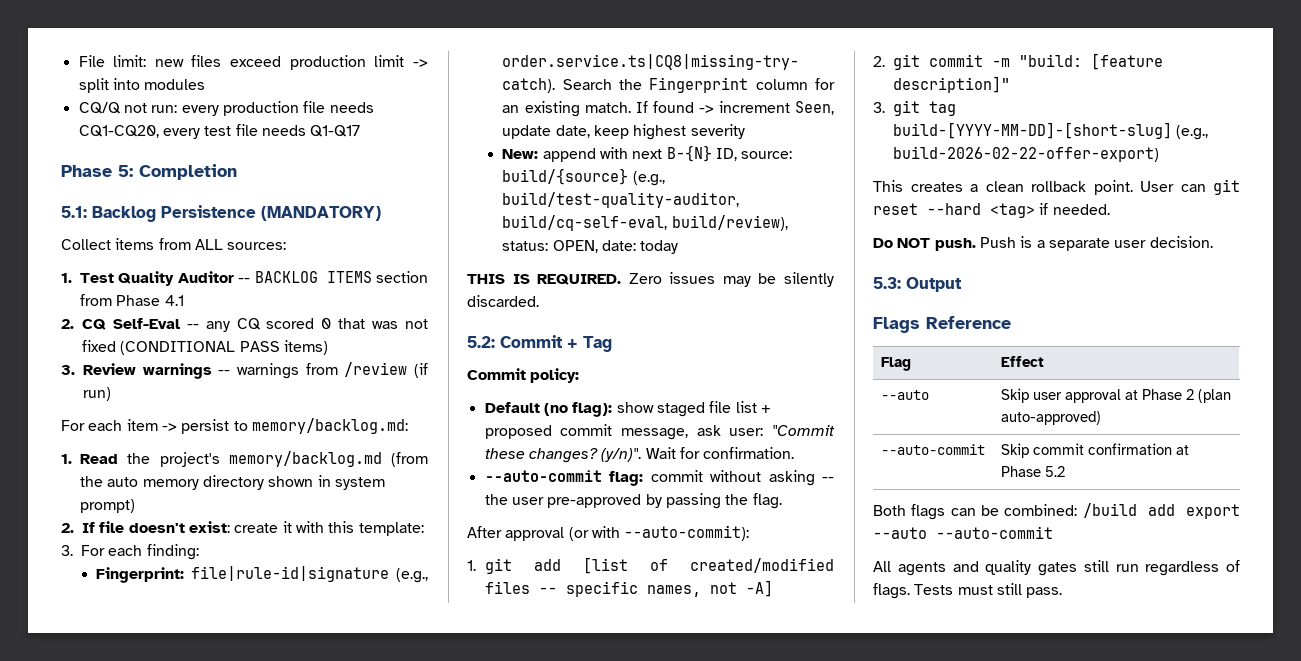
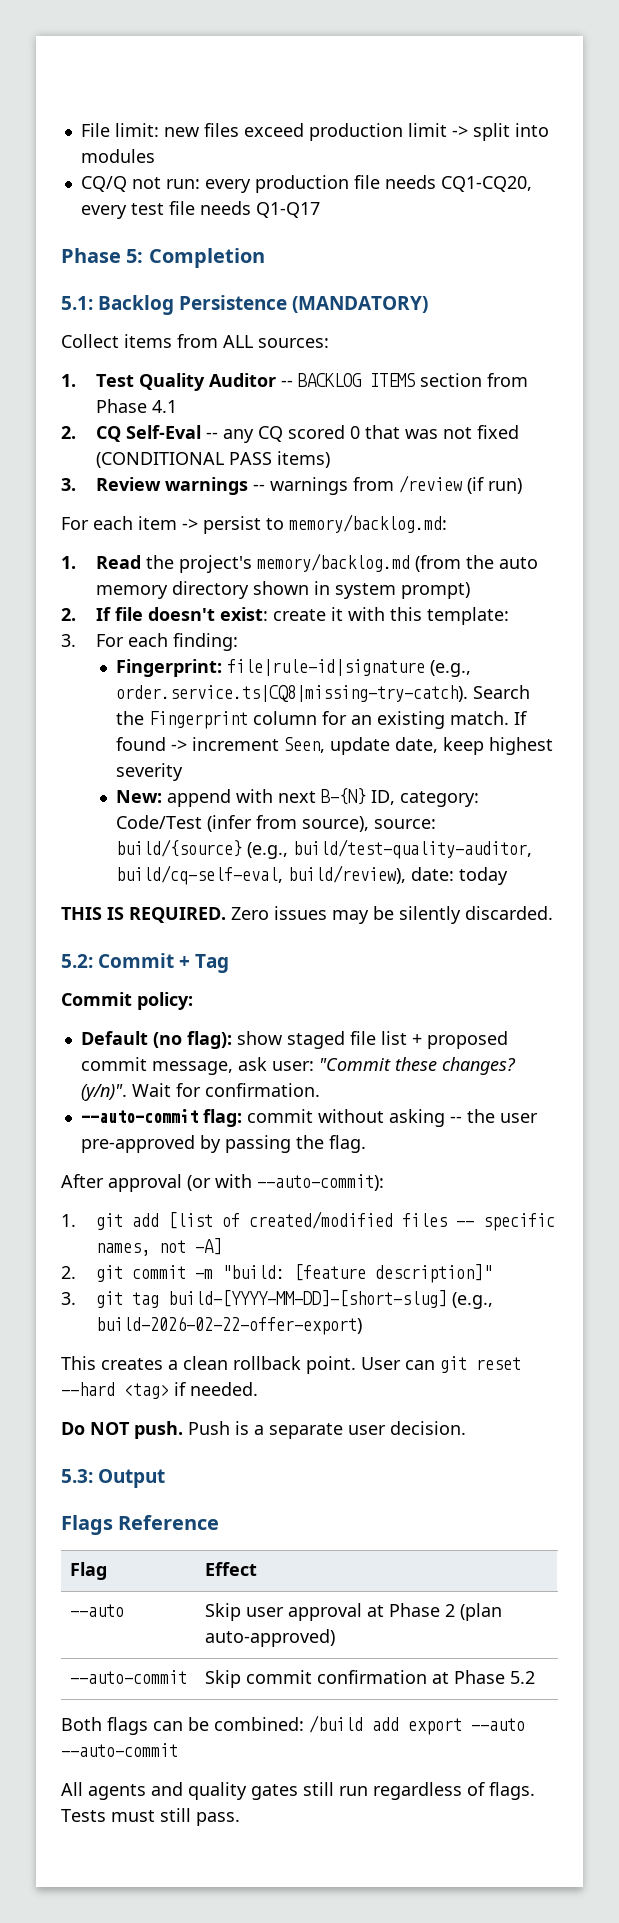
- New: append with next B-{N} ID, source: build/{source} (e.g., build/test-quality-auditor, build/cq-self-eval, build/review), status: OPEN, date: today
+ New: append with next B-{N} ID, category: Code/Test (infer from source), source: build/{source} (e.g., build/test-quality-auditor, build/cq-self-eval, build/review), date: today

